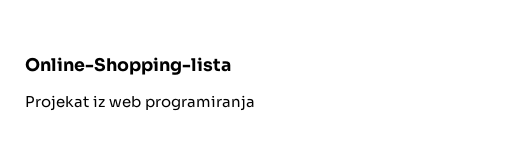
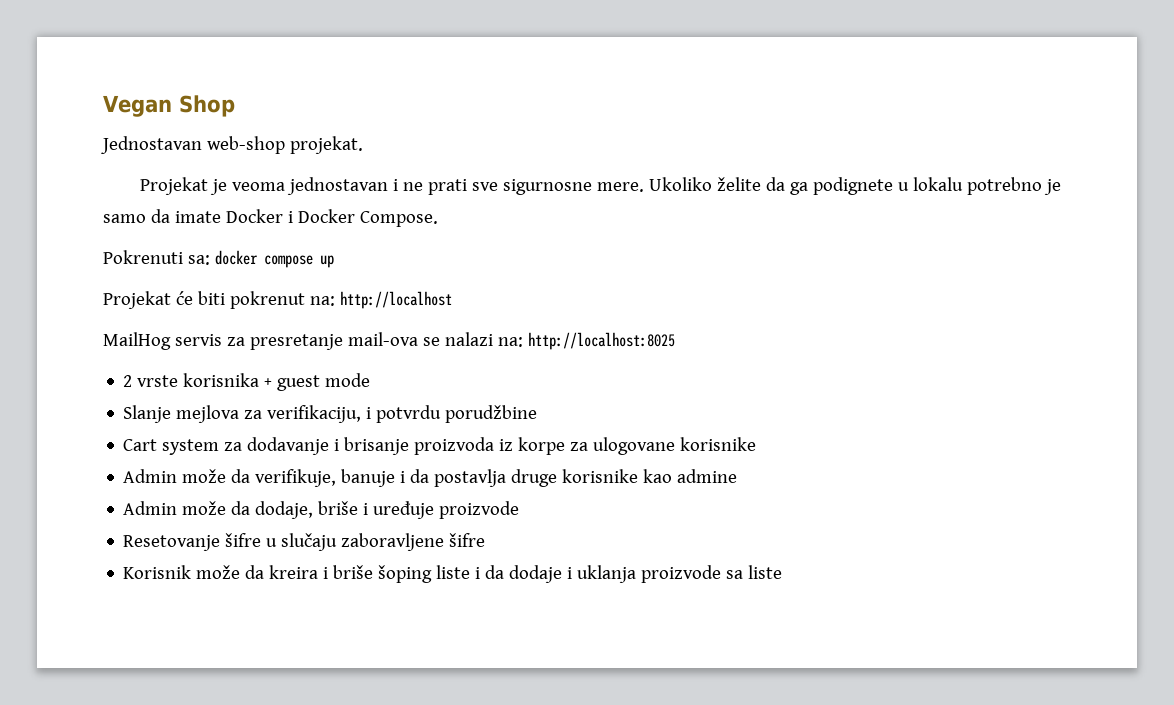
- Online-Shopping-lista
- Projekat iz web programiranja
+ Vegan Shop
+ Jednostavan web-shop projekat.
+ Projekat je veoma jednostavan i ne prati sve sigurnosne mere. Ukoliko želite da ga podignete u lokalu potrebno je samo da imate Docker i Docker Compose.
+ Pokrenuti sa: docker compose up
+ Projekat će biti pokrenut na: http://localhost
+ MailHog servis za presretanje mail-ova se nalazi na: http://localhost:8025
+ 2 vrste korisnika + guest mode
+ Slanje mejlova za verifikaciju, i potvrdu porudžbine
+ Cart system za dodavanje i brisanje proizvoda iz korpe za ulogovane korisnike
+ Admin može da verifikuje, banuje i da postavlja druge korisnike kao admine
+ Admin može da dodaje, briše i uređuje proizvode
+ Resetovanje šifre u slučaju zaboravljene šifre
+ Korisnik može da kreira i briše šoping liste i da dodaje i uklanja proizvode sa liste

